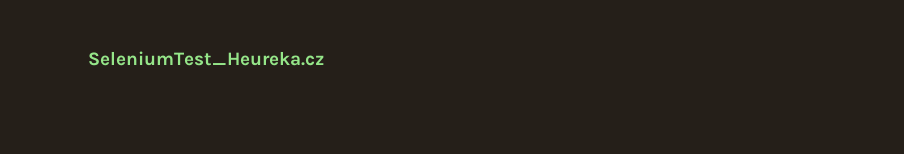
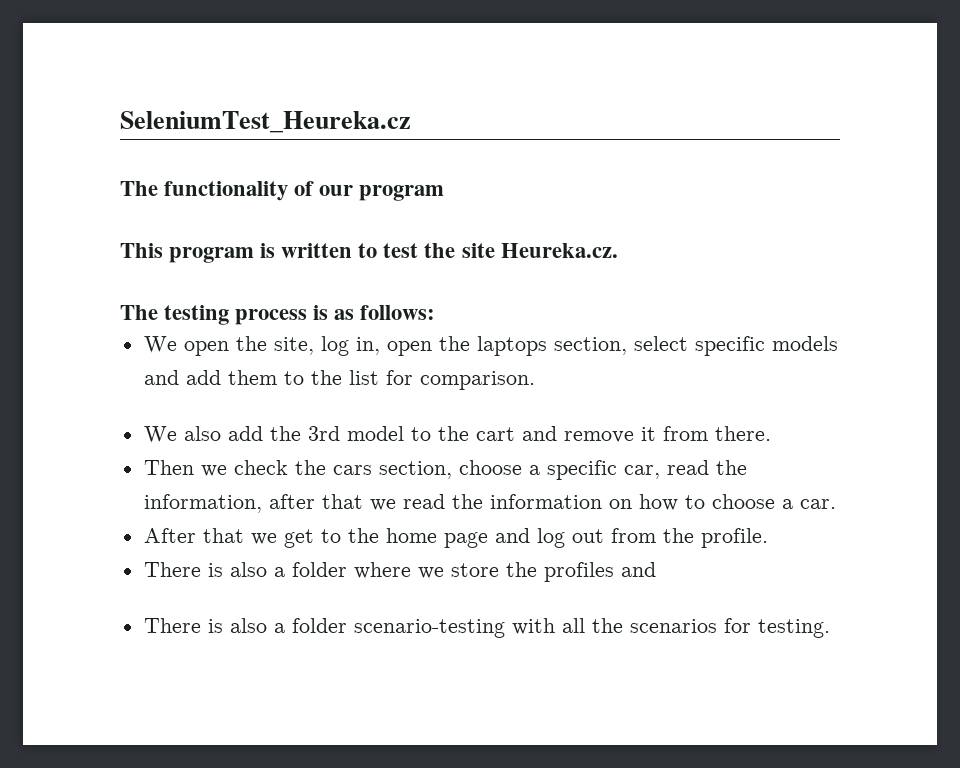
+ The functionality of our program
+ This program is written to test the site Heureka.cz.
+ The testing process is as follows:
+ We open the site, log in, open the laptops section, select specific models and add them to the list for comparison.
+ We also add the 3rd model to the cart and remove it from there.
+ Then we check the cars section, choose a specific car, read the information, after that we read the information on how to choose a car.
+ After that we get to the home page and log out from the profile.
+ There is also a folder where we store the profiles and
+ There is also a folder scenario-testing with all the scenarios for testing.

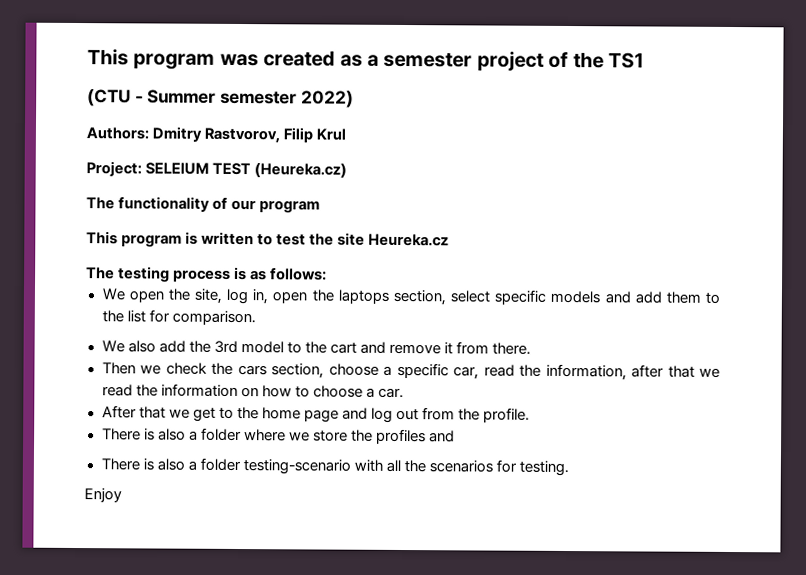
- SeleniumTest_Heureka.cz
+ This program was created as a semester project of the TS1
+ (CTU - Summer semester 2022)
+ Authors: Dmitry Rastvorov, Filip Krul
+ Project: SELEIUM TEST (Heureka.cz)
- This program is written to test the site Heureka.cz.
+ This program is written to test the site Heureka.cz
- There is also a folder scenario-testing with all the scenarios for testing.
+ There is also a folder testing-scenario with all the scenarios for testing.
+ Enjoy

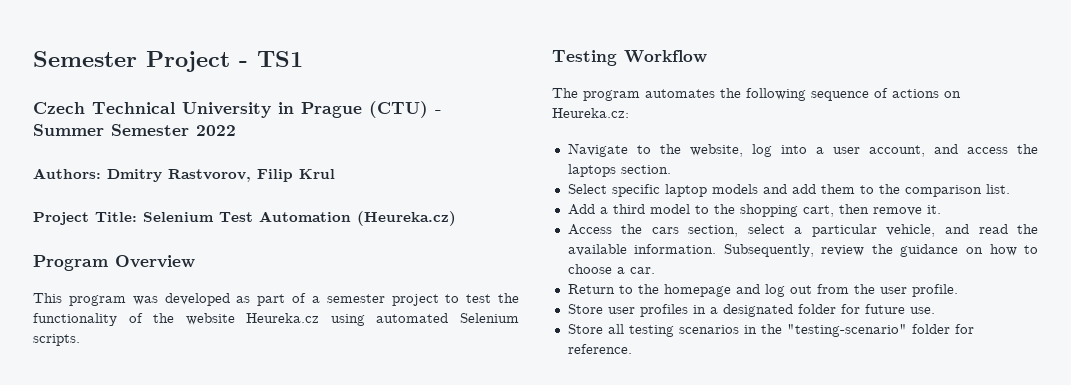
- This program was created as a semester project of the TS1
- (CTU - Summer semester 2022)
+ Semester Project - TS1
+ Czech Technical University in Prague (CTU) - Summer Semester 2022
- Project: SELEIUM TEST (Heureka.cz)
- The functionality of our program
- This program is written to test the site Heureka.cz
- The testing process is as follows:
- We open the site, log in, open the laptops section, select specific models and add them to the list for comparison.
- We also add the 3rd model to the cart and remove it from there.
- Then we check the cars section, choose a specific car, read the information, after that we read the information on how to choose a car.
+ Project Title: Selenium Test Automation (Heureka.cz)
+ Program Overview
+ This program was developed as part of a semester project to test the functionality of the website Heureka.cz using automated Selenium scripts.
+ Testing Workflow
+ The program automates the following sequence of actions on Heureka.cz:
+ Navigate to the website, log into a user account, and access the laptops section.
+ Select specific laptop models and add them to the comparison list.
+ Add a third model to the shopping cart, then remove it.
+ Access the cars section, select a particular vehicle, and read the available information. Subsequently, review the guidance on how to choose a car.
- After that we get to the home page and log out from the profile.
+ Return to the homepage and log out from the user profile.
- There is also a folder where we store the profiles and
- There is also a folder testing-scenario with all the scenarios for testing.
- Enjoy
+ Store user profiles in a designated folder for future use.
+ Store all testing scenarios in the "testing-scenario" folder for reference.

